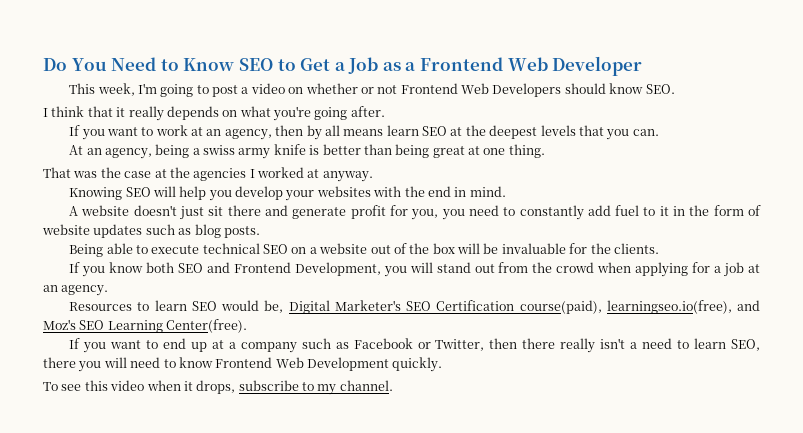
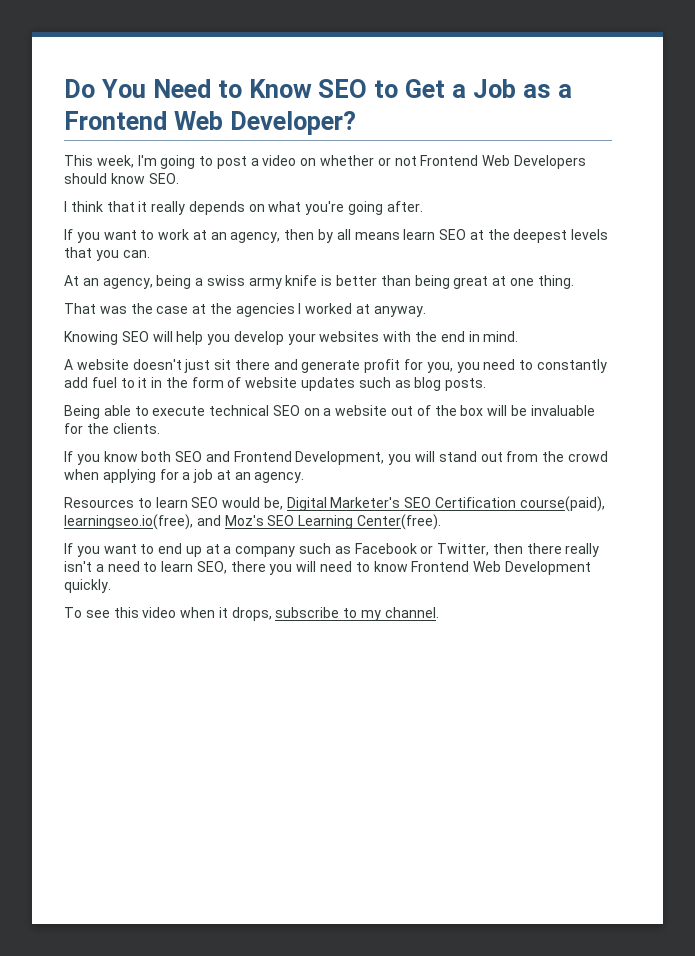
- Do You Need to Know SEO to Get a Job as a Frontend Web Developer
+ Do You Need to Know SEO to Get a Job as a Frontend Web Developer?

